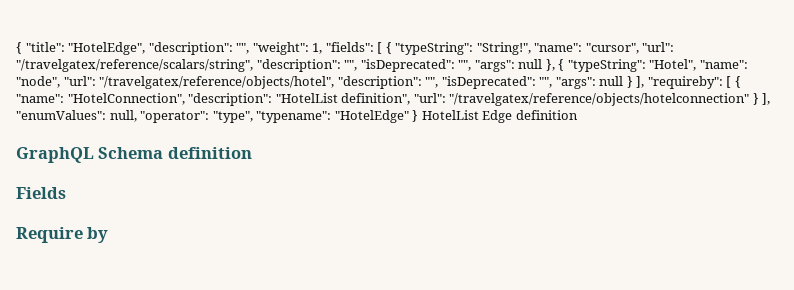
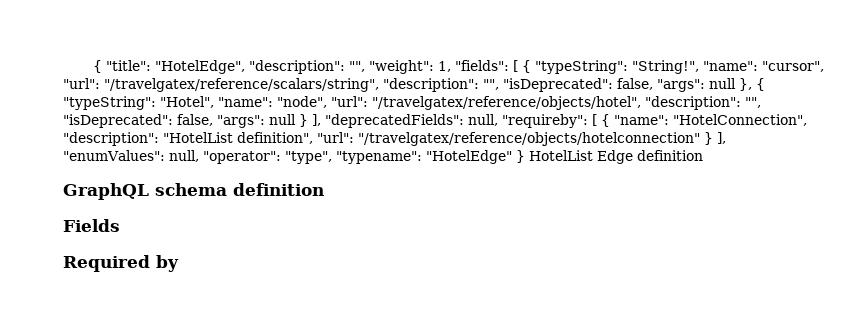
- { "title": "HotelEdge", "description": "", "weight": 1, "fields": [ { "typeString": "String!", "name": "cursor", "url": "/travelgatex/reference/scalars/string", "description": "", "isDeprecated": "", "args": null }, { "typeString": "Hotel", "name": "node", "url": "/travelgatex/reference/objects/hotel", "description": "", "isDeprecated": "", "args": null } ], "requireby": [ { "name": "HotelConnection", "description": "HotelList definition", "url": "/travelgatex/reference/objects/hotelconnection" } ], "enumValues": null, "operator": "type", "typename": "HotelEdge" } HotelList Edge definition
+ { "title": "HotelEdge", "description": "", "weight": 1, "fields": [ { "typeString": "String!", "name": "cursor", "url": "/travelgatex/reference/scalars/string", "description": "", "isDeprecated": false, "args": null }, { "typeString": "Hotel", "name": "node", "url": "/travelgatex/reference/objects/hotel", "description": "", "isDeprecated": false, "args": null } ], "deprecatedFields": null, "requireby": [ { "name": "HotelConnection", "description": "HotelList definition", "url": "/travelgatex/reference/objects/hotelconnection" } ], "enumValues": null, "operator": "type", "typename": "HotelEdge" } HotelList Edge definition
- GraphQL Schema definition
+ GraphQL schema definition
- Require by
+ Required by

